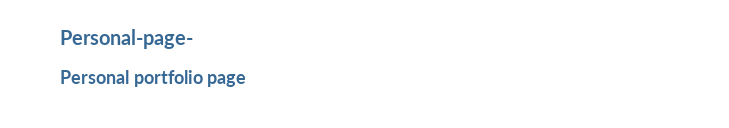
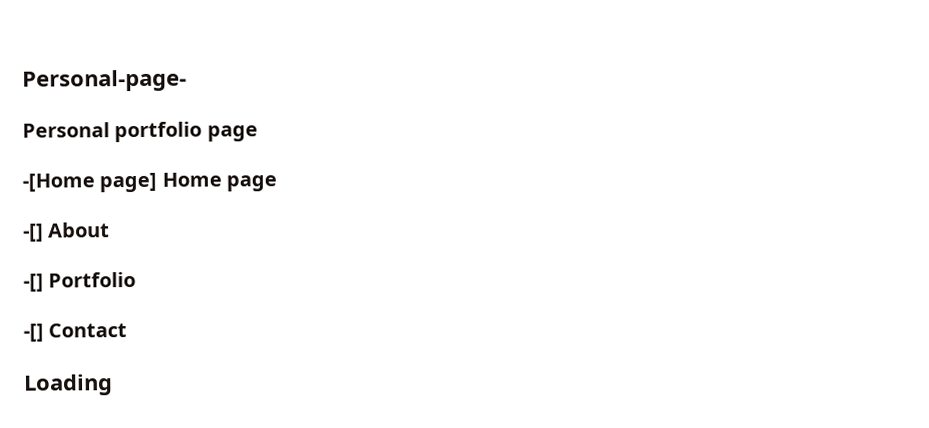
+ -[Home page] Home page
+ -[] About
+ -[] Portfolio
+ -[] Contact
+ Loading

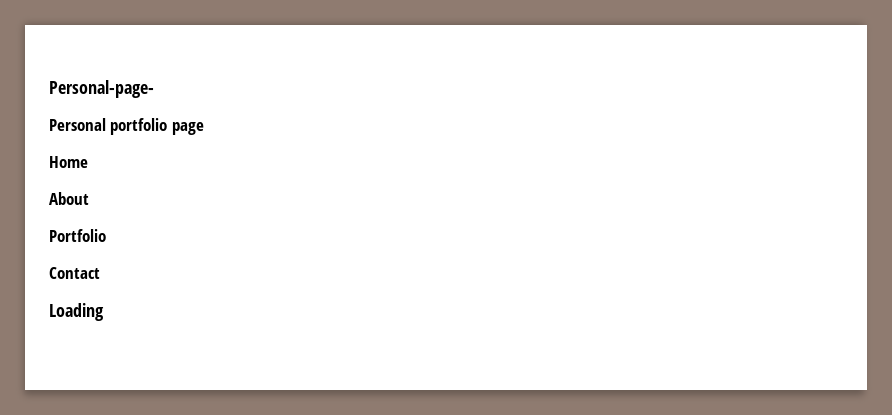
- -[Home page] Home page
- -[] About
+ Home
+ About
- -[] Portfolio
+ Portfolio
- -[] Contact
+ Contact

